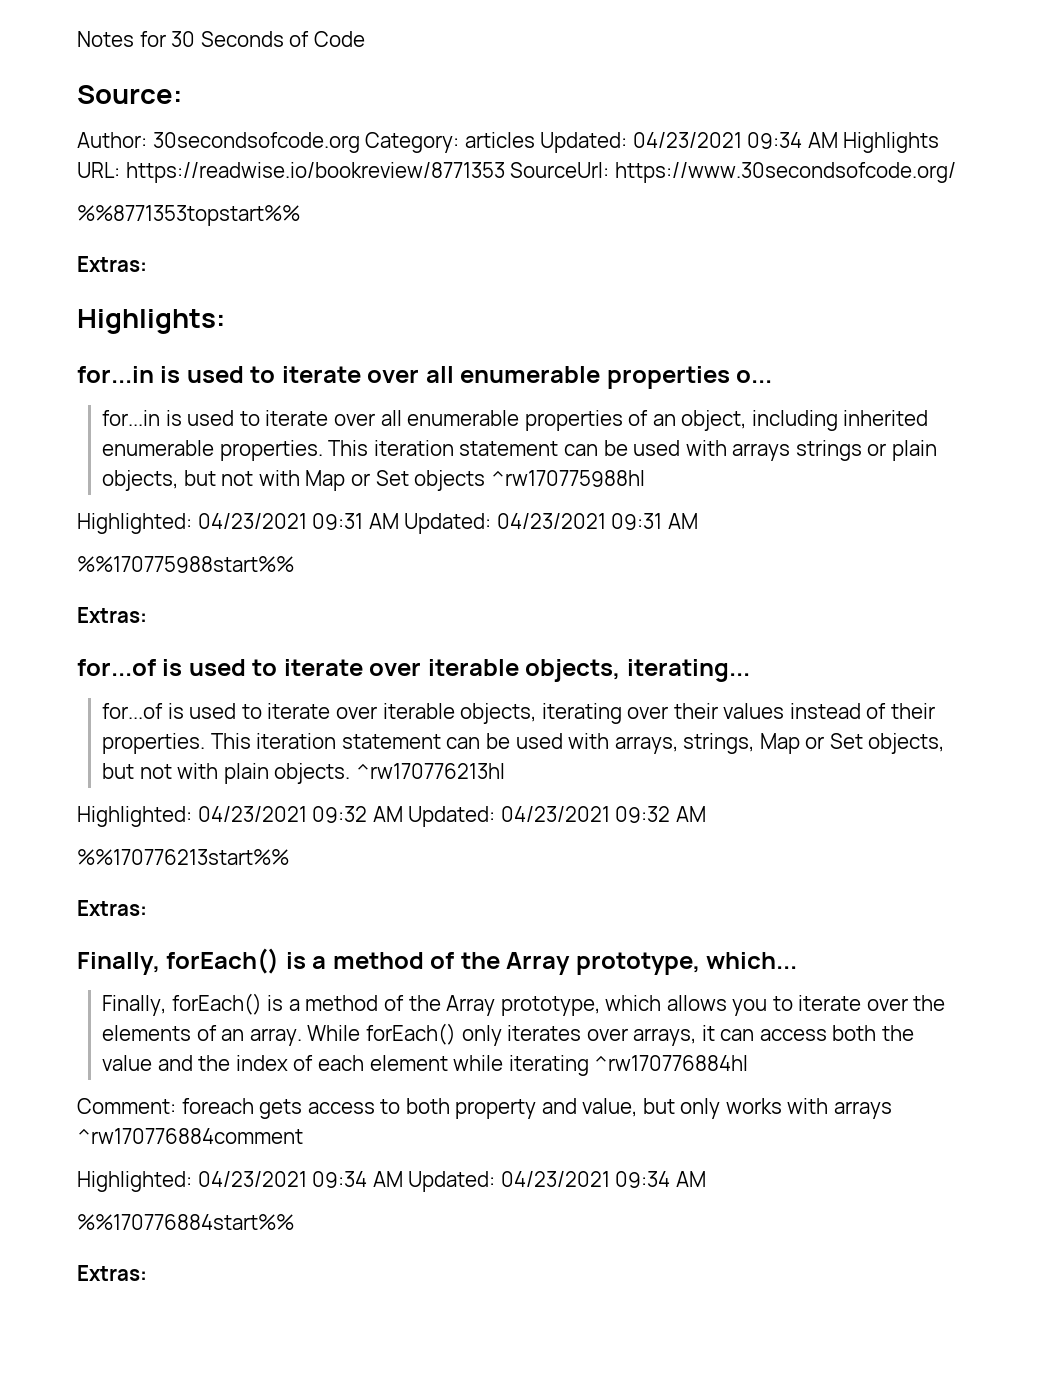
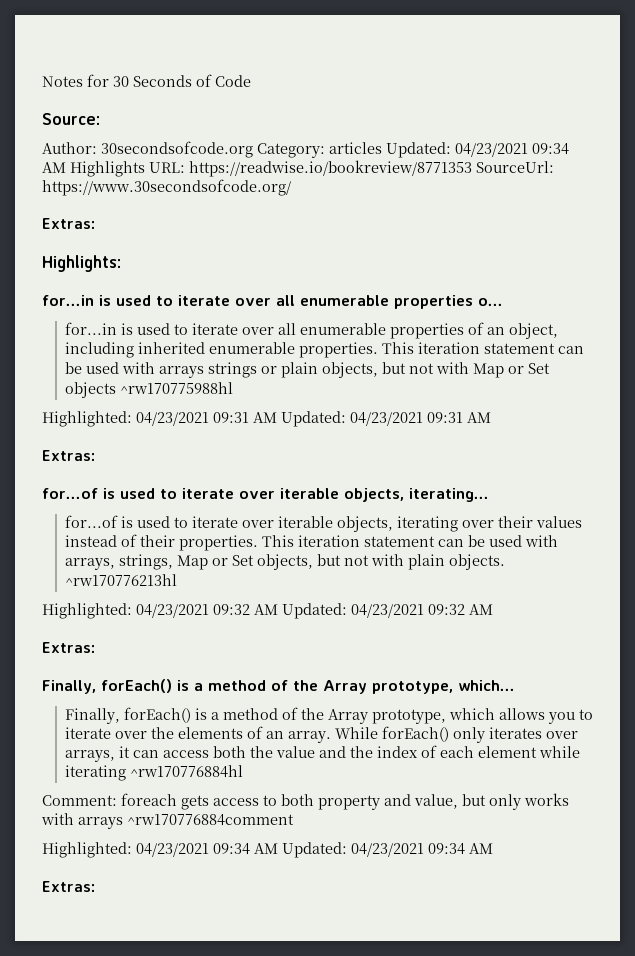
- %%8771353topstart%%
- %%170775988start%%
- %%170776213start%%
- %%170776884start%%

